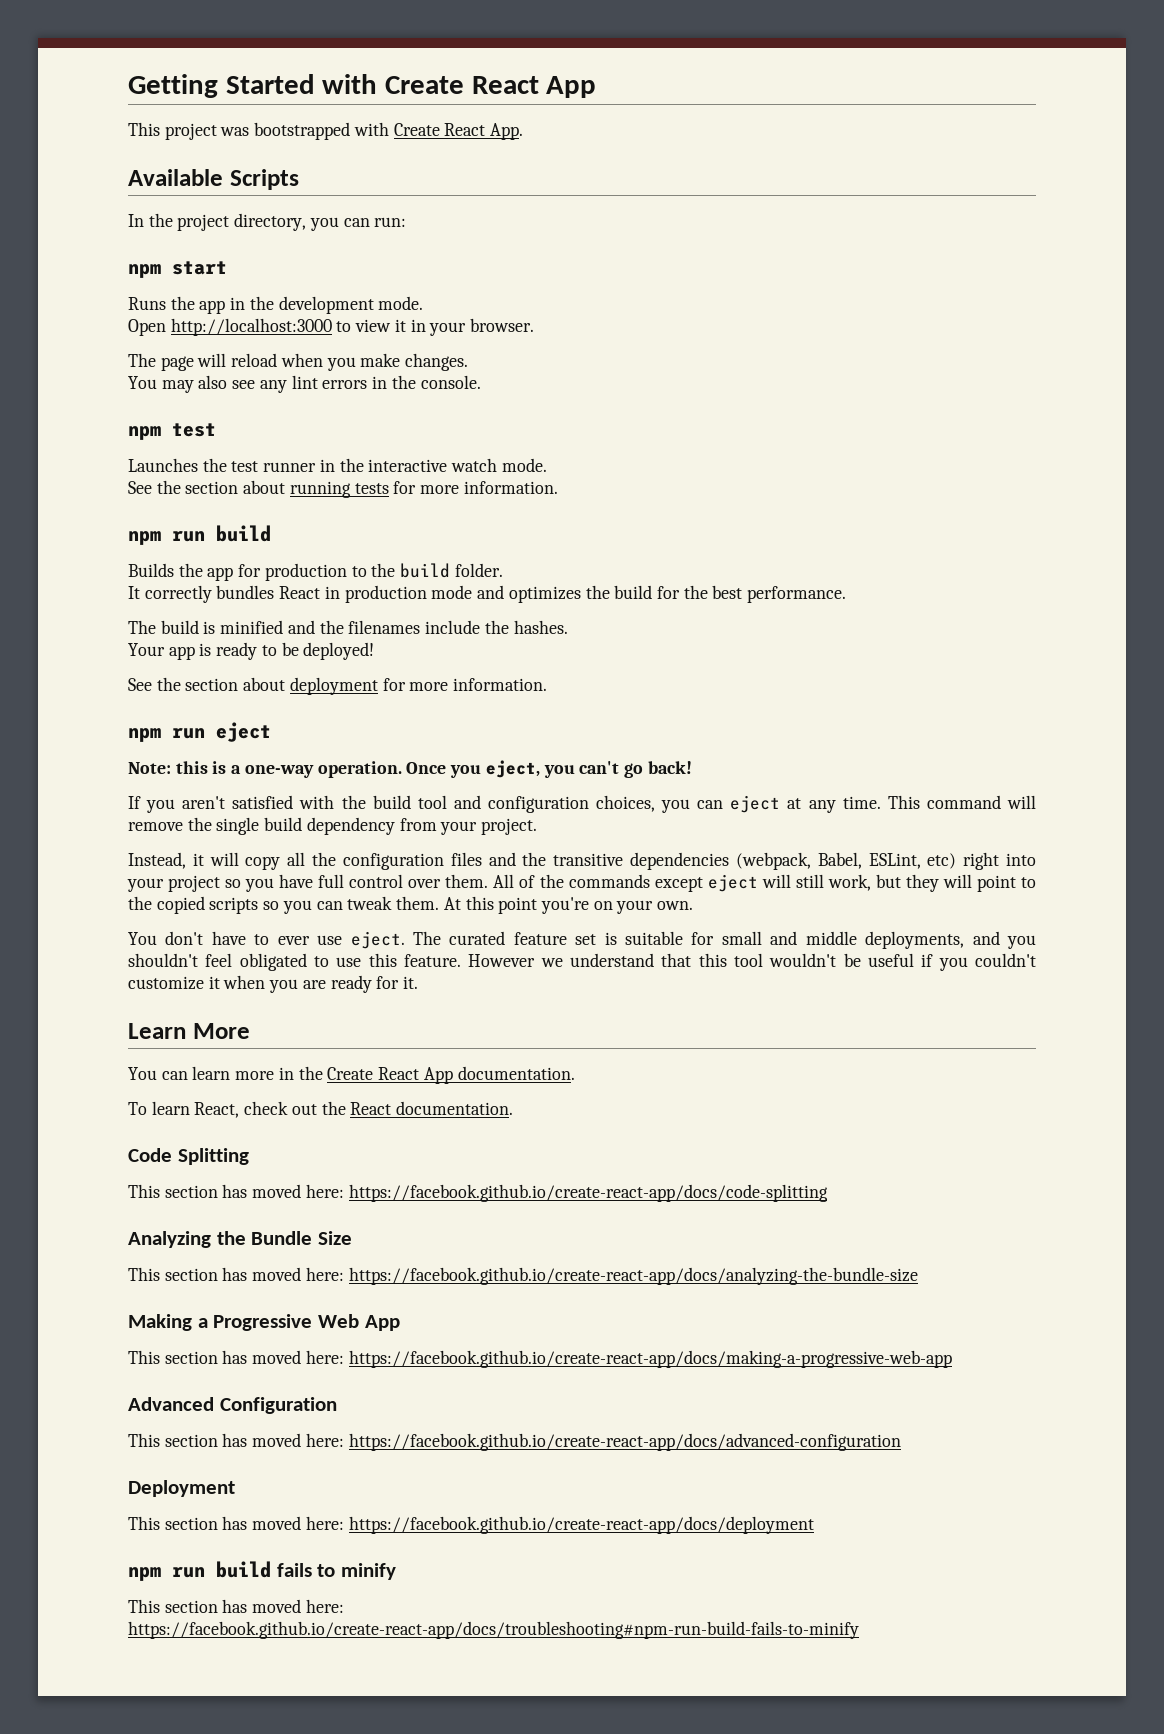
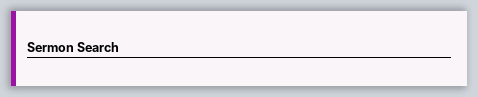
- Getting Started with Create React App
- This project was bootstrapped with Create React App.
- Available Scripts
- In the project directory, you can run:
- npm start
- Runs the app in the development mode.
- Open http://localhost:3000 to view it in your browser.
- The page will reload when you make changes.
- You may also see any lint errors in the console.
- npm test
- Launches the test runner in the interactive watch mode.
- See the section about running tests for more information.
- npm run build
- Builds the app for production to the build folder.
- It correctly bundles React in production mode and optimizes the build for the best performance.
- The build is minified and the filenames include the hashes.
- Your app is ready to be deployed!
- See the section about deployment for more information.
- npm run eject
- Note: this is a one-way operation. Once you eject, you can't go back!
- If you aren't satisfied with the build tool and configuration choices, you can eject at any time. This command will remove the single build dependency from your project.
- Instead, it will copy all the configuration files and the transitive dependencies (webpack, Babel, ESLint, etc) right into your project so you have full control over them. All of the commands except eject will still work, but they will point to the copied scripts so you can tweak them. At this point you're on your own.
- You don't have to ever use eject. The curated feature set is suitable for small and middle deployments, and you shouldn't feel obligated to use this feature. However we understand that this tool wouldn't be useful if you couldn't customize it when you are ready for it.
- Learn More
- You can learn more in the Create React App documentation.
- To learn React, check out the React documentation.
- Code Splitting
- This section has moved here: https://facebook.github.io/create-react-app/docs/code-splitting
- Analyzing the Bundle Size
- This section has moved here: https://facebook.github.io/create-react-app/docs/analyzing-the-bundle-size
- Making a Progressive Web App
- This section has moved here: https://facebook.github.io/create-react-app/docs/making-a-progressive-web-app
- Advanced Configuration
- This section has moved here: https://facebook.github.io/create-react-app/docs/advanced-configuration
- Deployment
- This section has moved here: https://facebook.github.io/create-react-app/docs/deployment
- npm run build fails to minify
- This section has moved here: https://facebook.github.io/create-react-app/docs/troubleshooting#npm-run-build-fails-to-minify
+ Sermon Search

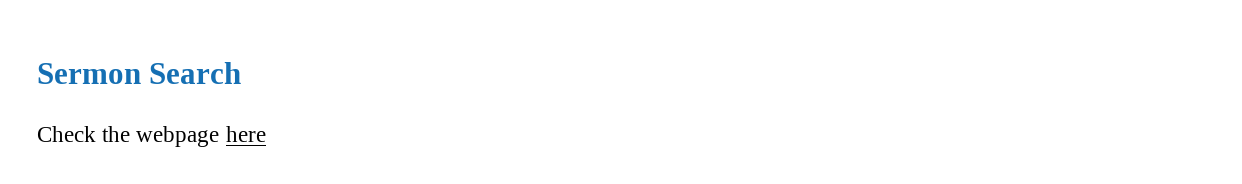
+ Check the webpage here

